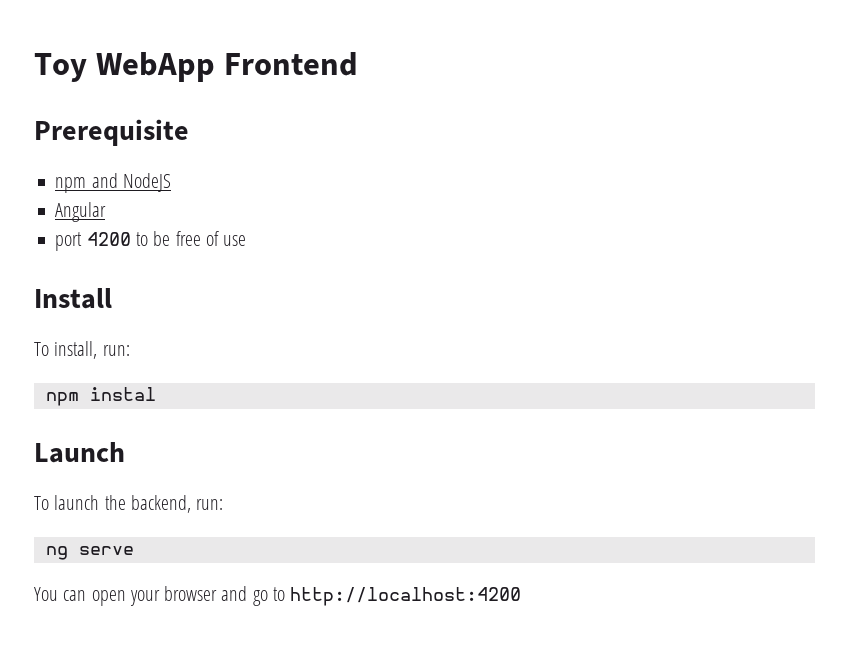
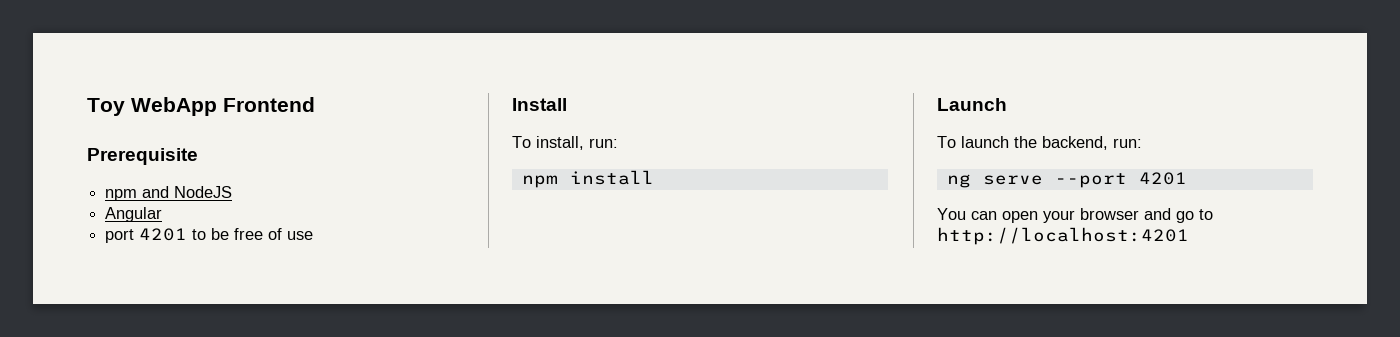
- port 4200 to be free of use
+ port 4201 to be free of use
- npm instal
+ npm install
- ng serve
+ ng serve --port 4201
- You can open your browser and go to http://localhost:4200
+ You can open your browser and go to http://localhost:4201

